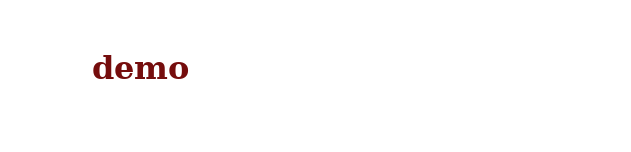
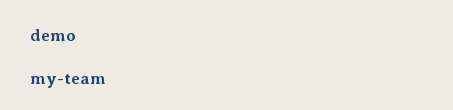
+ my-team

